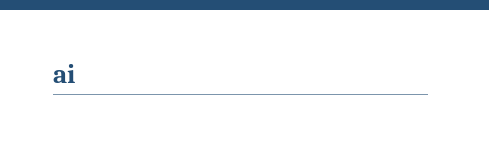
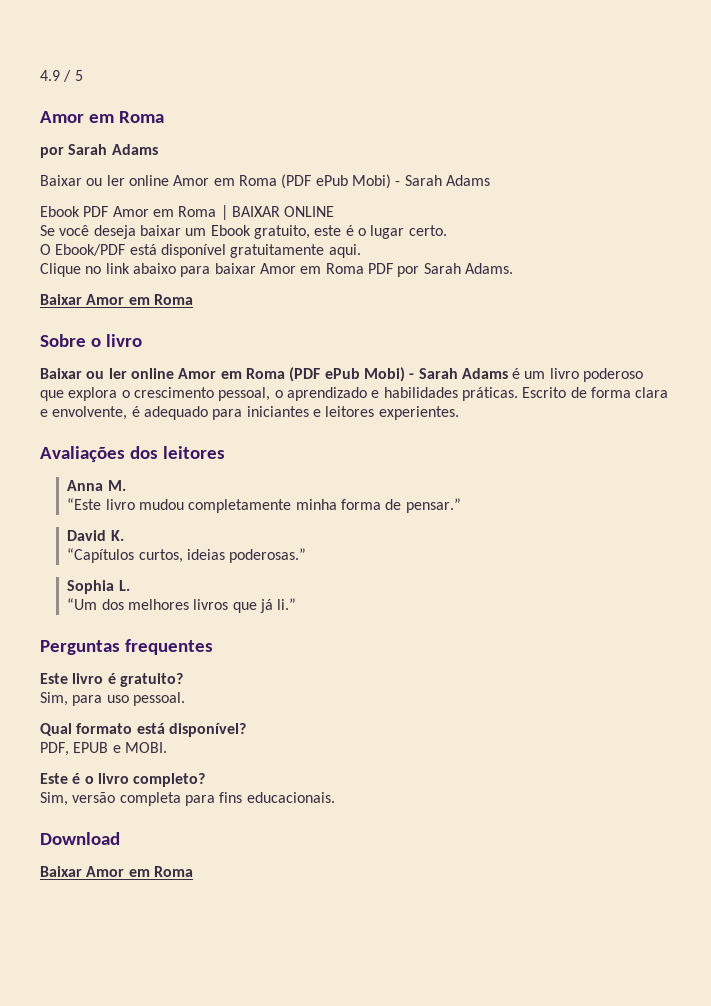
- ai
+ 4.9 / 5
+ Amor em Roma
+ por Sarah Adams
+ Baixar ou ler online Amor em Roma (PDF ePub Mobi) - Sarah Adams
+ Ebook PDF Amor em Roma | BAIXAR ONLINE
+ Se você deseja baixar um Ebook gratuito, este é o lugar certo.
+ O Ebook/PDF está disponível gratuitamente aqui.
+ Clique no link abaixo para baixar Amor em Roma PDF por Sarah Adams.
+ Baixar Amor em Roma
+ Sobre o livro
+ Baixar ou ler online Amor em Roma (PDF ePub Mobi) - Sarah Adams é um livro poderoso que explora o crescimento pessoal, o aprendizado e habilidades práticas. Escrito de forma clara e envolvente, é adequado para iniciantes e leitores experientes.
+ Avaliações dos leitores
+ Anna M.
+ “Este livro mudou completamente minha forma de pensar.”
+ David K.
+ “Capítulos curtos, ideias poderosas.”
+ Sophia L.
+ “Um dos melhores livros que já li.”
+ Perguntas frequentes
+ Este livro é gratuito?
+ Sim, para uso pessoal.
+ Qual formato está disponível?
+ PDF, EPUB e MOBI.
+ Este é o livro completo?
+ Sim, versão completa para fins educacionais.
+ Download
+ Baixar Amor em Roma

